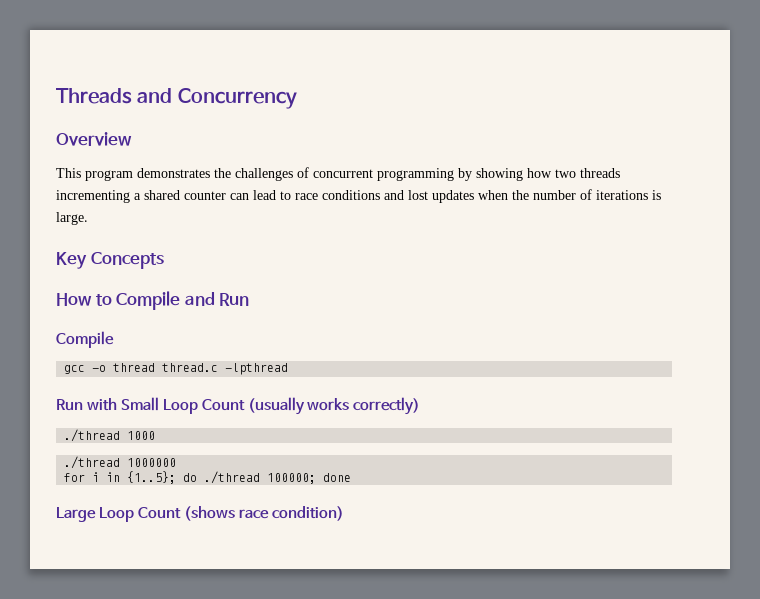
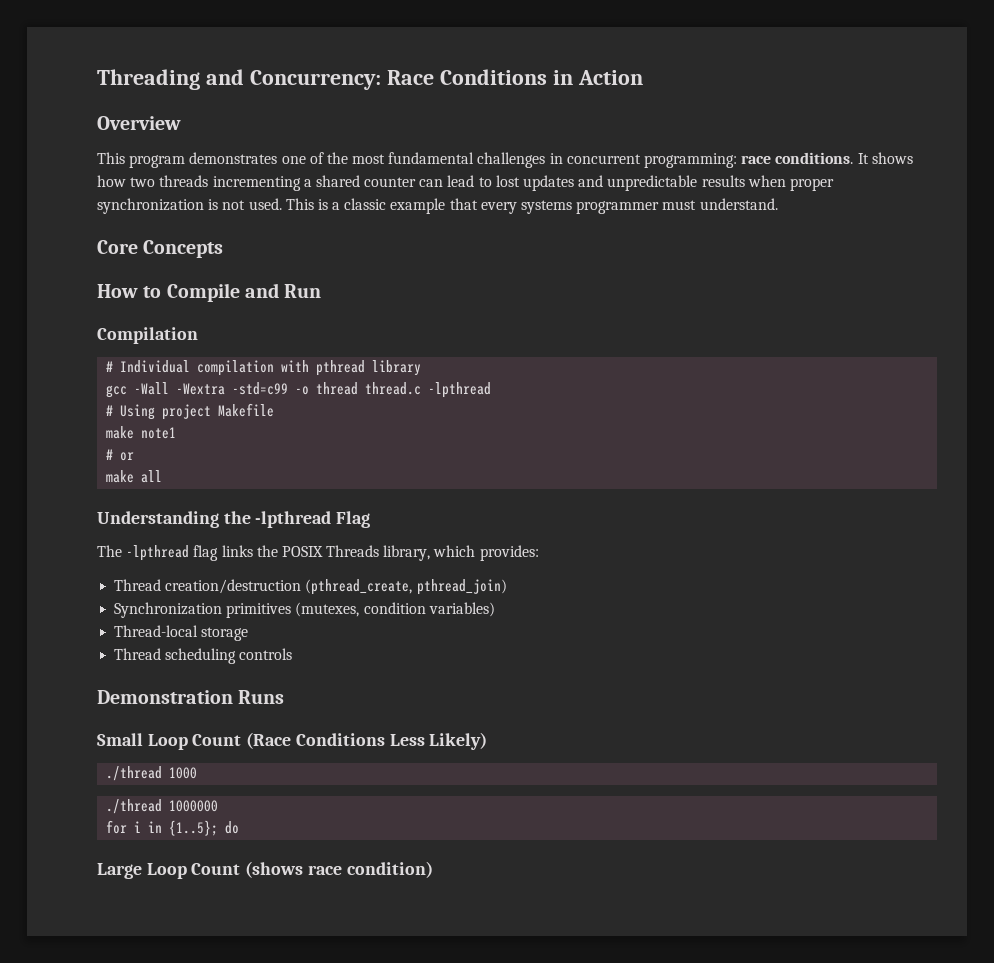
- Threads and Concurrency
+ Threading and Concurrency: Race Conditions in Action
  Overview
- This program demonstrates the challenges of concurrent programming by showing how two threads incrementing a shared counter can lead to race conditions and lost updates when the number of iterations is large.
- Key Concepts
+ This program demonstrates one of the most fundamental challenges in concurrent programming: race conditions. It shows how two threads incrementing a shared counter can lead to lost updates and unpredictable results when proper synchronization is not used. This is a classic example that every systems programmer must understand.
+ Core Concepts
  How to Compile and Run
- Compile
- gcc -o thread thread.c -lpthread
- Run with Small Loop Count (usually works correctly)
+ Compilation
+ # Individual compilation with pthread library
+ gcc -Wall -Wextra -std=c99 -o thread thread.c -lpthread
+ # Using project Makefile
+ make note1
+ # or
+ make all
+ Understanding the -lpthread Flag
+ The -lpthread flag links the POSIX Threads library, which provides:
+ Thread creation/destruction (pthread_create, pthread_join)
+ Synchronization primitives (mutexes, condition variables)
+ Thread-local storage
+ Thread scheduling controls
+ Demonstration Runs
+ Small Loop Count (Race Conditions Less Likely)
- for i in {1..5}; do ./thread 100000; done
+ for i in {1..5}; do

